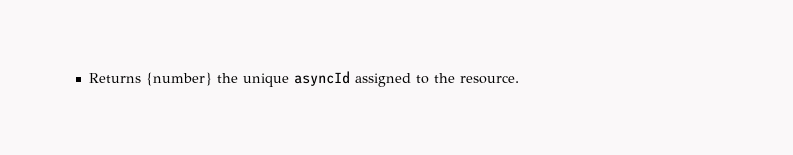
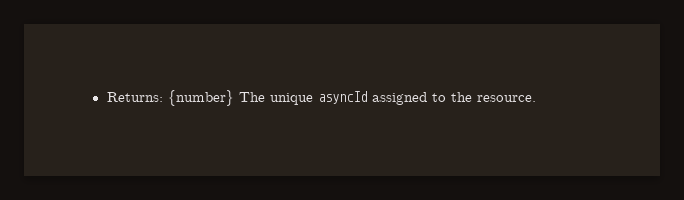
- Returns {number} the unique asyncId assigned to the resource.
+ Returns: {number} The unique asyncId assigned to the resource.

